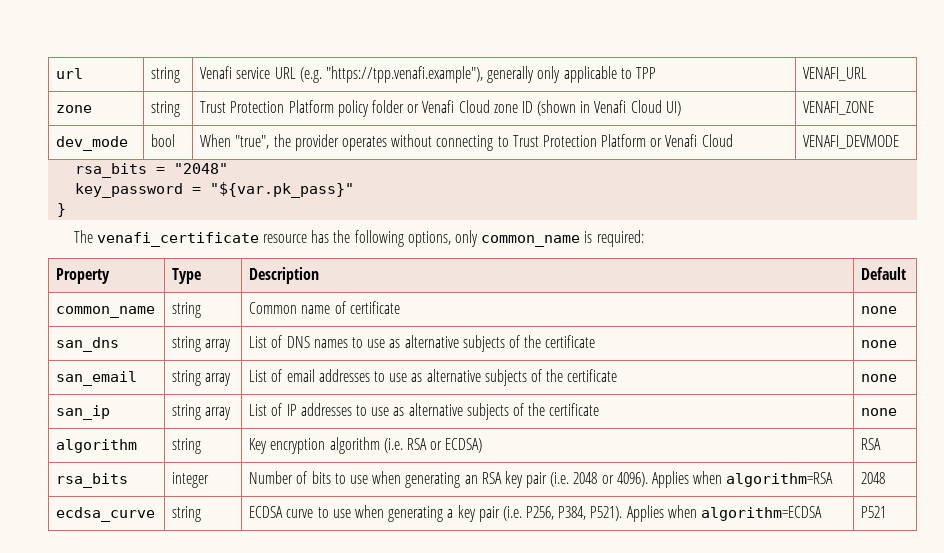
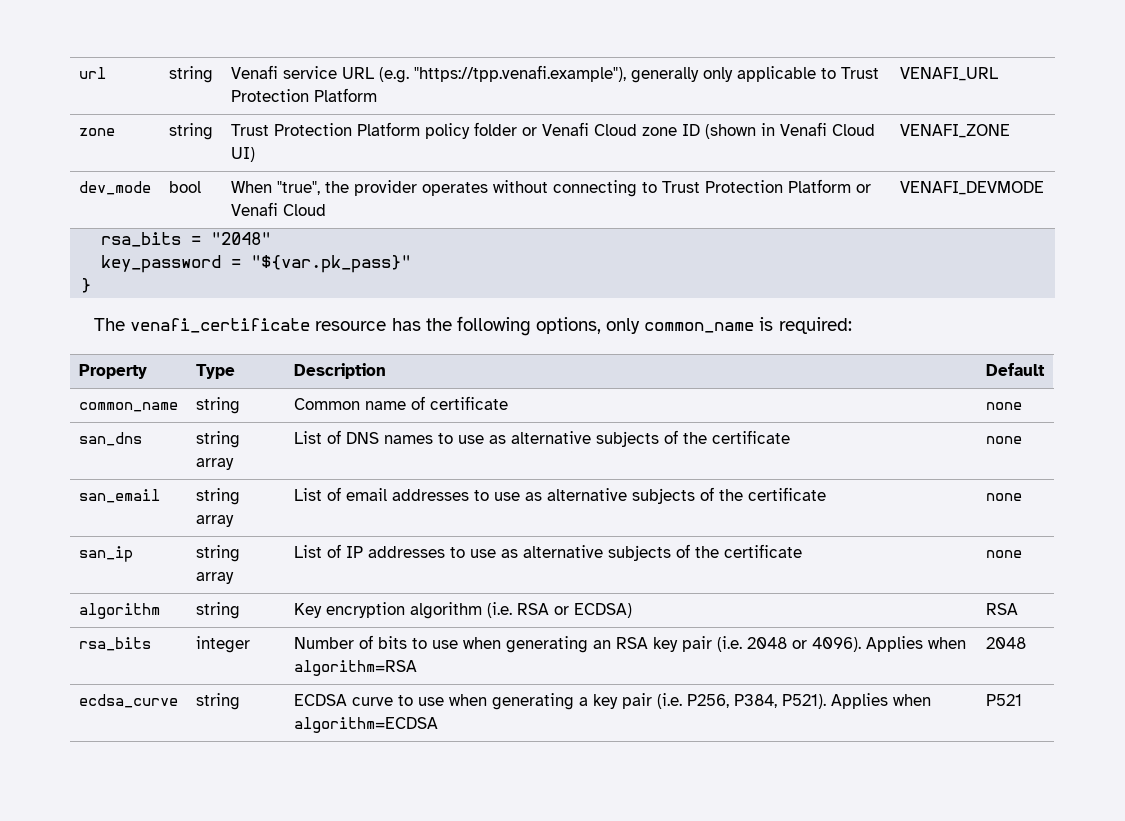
- url | string | Venafi service URL (e.g. "https://tpp.venafi.example"), generally only applicable to TPP | VENAFI_URL
+ url | string | Venafi service URL (e.g. "https://tpp.venafi.example"), generally only applicable to Trust Protection Platform | VENAFI_URL

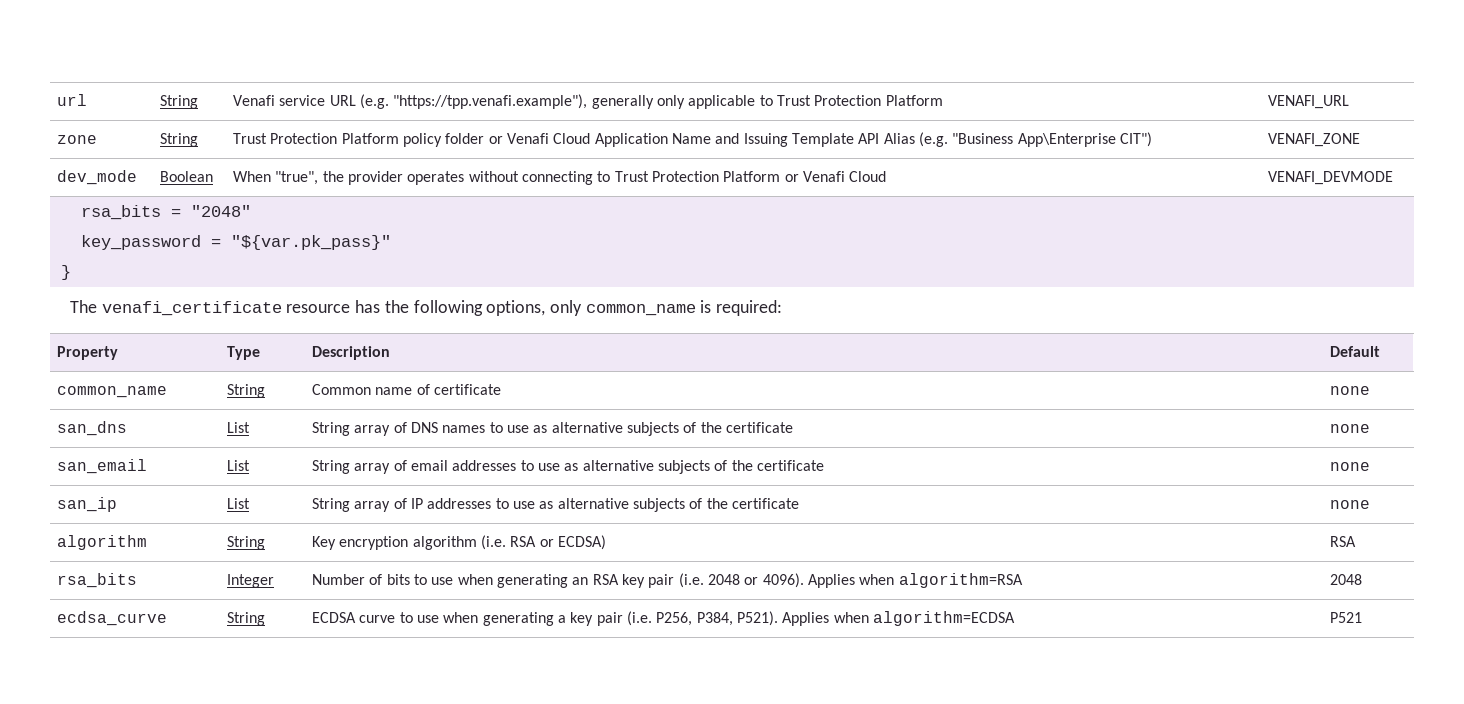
- url | string | Venafi service URL (e.g. "https://tpp.venafi.example"), generally only applicable to Trust Protection Platform | VENAFI_URL
+ url | String | Venafi service URL (e.g. "https://tpp.venafi.example"), generally only applicable to Trust Protection Platform | VENAFI_URL
- zone | string | Trust Protection Platform policy folder or Venafi Cloud zone ID (shown in Venafi Cloud UI) | VENAFI_ZONE
+ zone | String | Trust Protection Platform policy folder or Venafi Cloud Application Name and Issuing Template API Alias (e.g. "Business App\Enterprise CIT") | VENAFI_ZONE
- dev_mode | bool | When "true", the provider operates without connecting to Trust Protection Platform or Venafi Cloud | VENAFI_DEVMODE
+ dev_mode | Boolean | When "true", the provider operates without connecting to Trust Protection Platform or Venafi Cloud | VENAFI_DEVMODE
- common_name | string | Common name of certificate | none
+ common_name | String | Common name of certificate | none
- san_dns | string array | List of DNS names to use as alternative subjects of the certificate | none
+ san_dns | List | String array of DNS names to use as alternative subjects of the certificate | none
- san_email | string array | List of email addresses to use as alternative subjects of the certificate | none
+ san_email | List | String array of email addresses to use as alternative subjects of the certificate | none
- san_ip | string array | List of IP addresses to use as alternative subjects of the certificate | none
+ san_ip | List | String array of IP addresses to use as alternative subjects of the certificate | none
- algorithm | string | Key encryption algorithm (i.e. RSA or ECDSA) | RSA
+ algorithm | String | Key encryption algorithm (i.e. RSA or ECDSA) | RSA
- rsa_bits | integer | Number of bits to use when generating an RSA key pair (i.e. 2048 or 4096). Applies when algorithm=RSA | 2048
+ rsa_bits | Integer | Number of bits to use when generating an RSA key pair (i.e. 2048 or 4096). Applies when algorithm=RSA | 2048
- ecdsa_curve | string | ECDSA curve to use when generating a key pair (i.e. P256, P384, P521). Applies when algorithm=ECDSA | P521
+ ecdsa_curve | String | ECDSA curve to use when generating a key pair (i.e. P256, P384, P521). Applies when algorithm=ECDSA | P521

